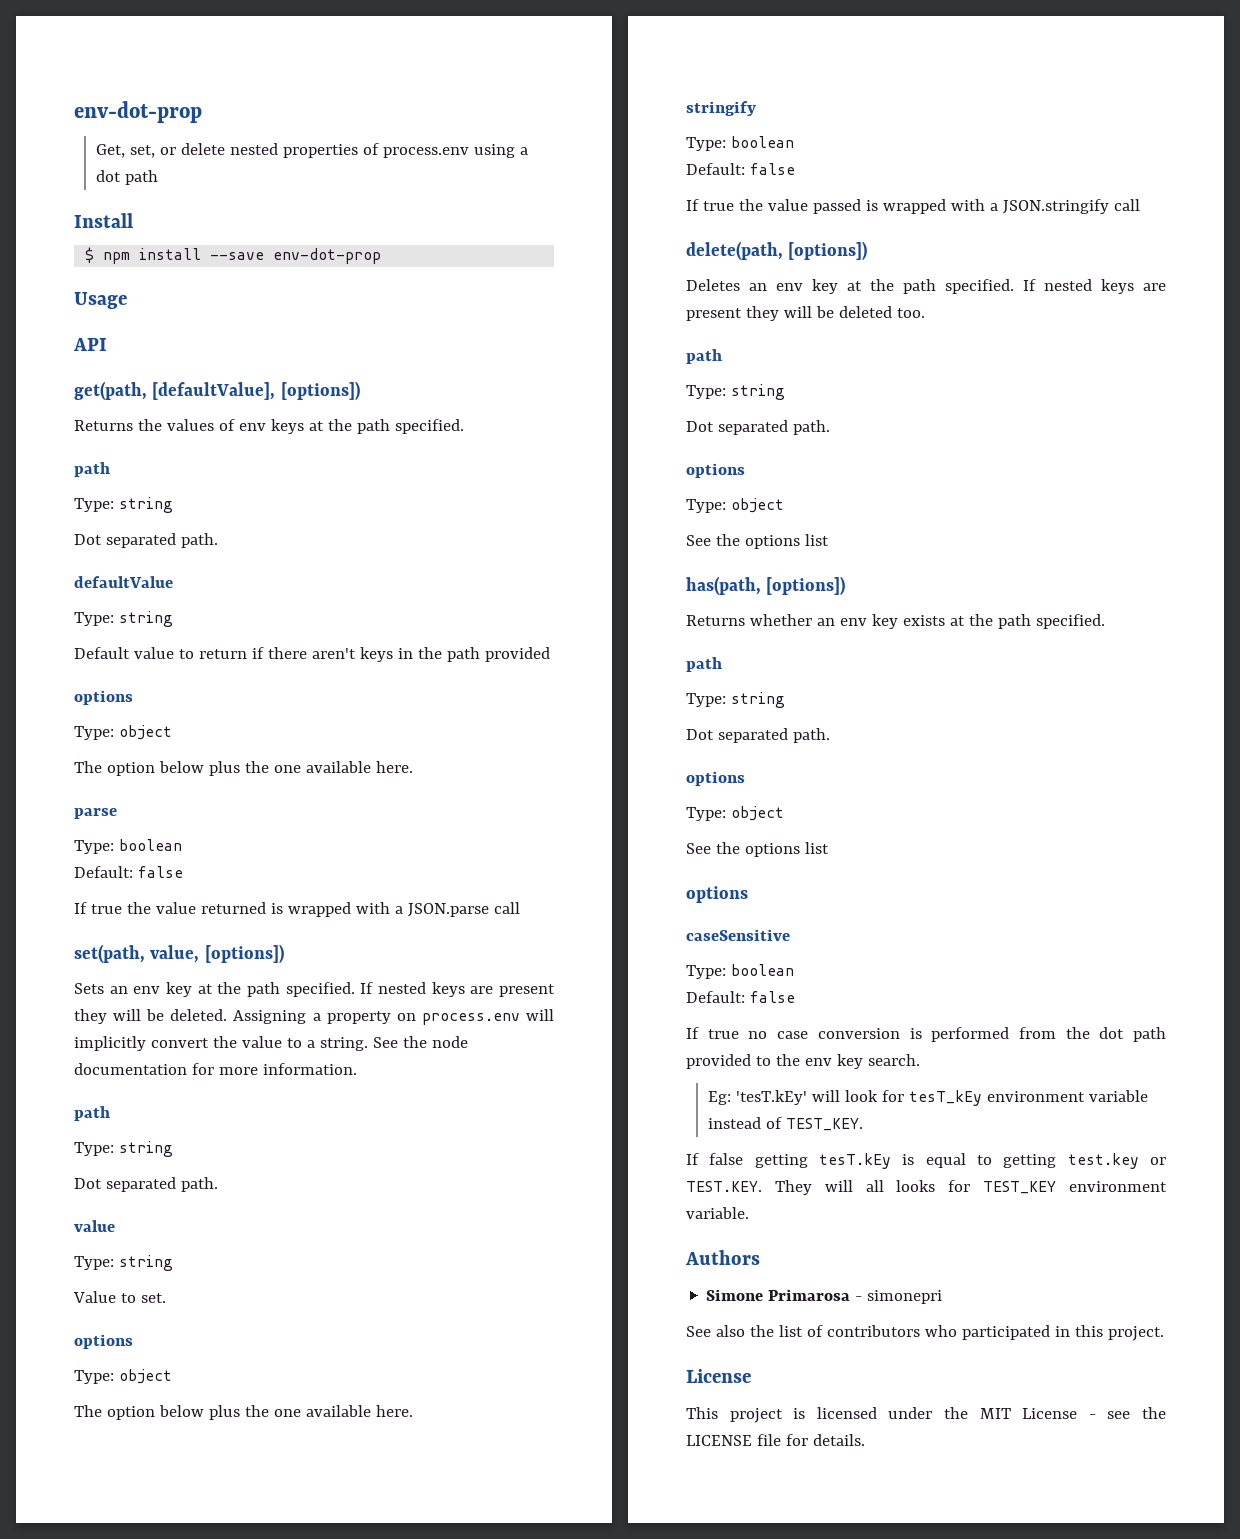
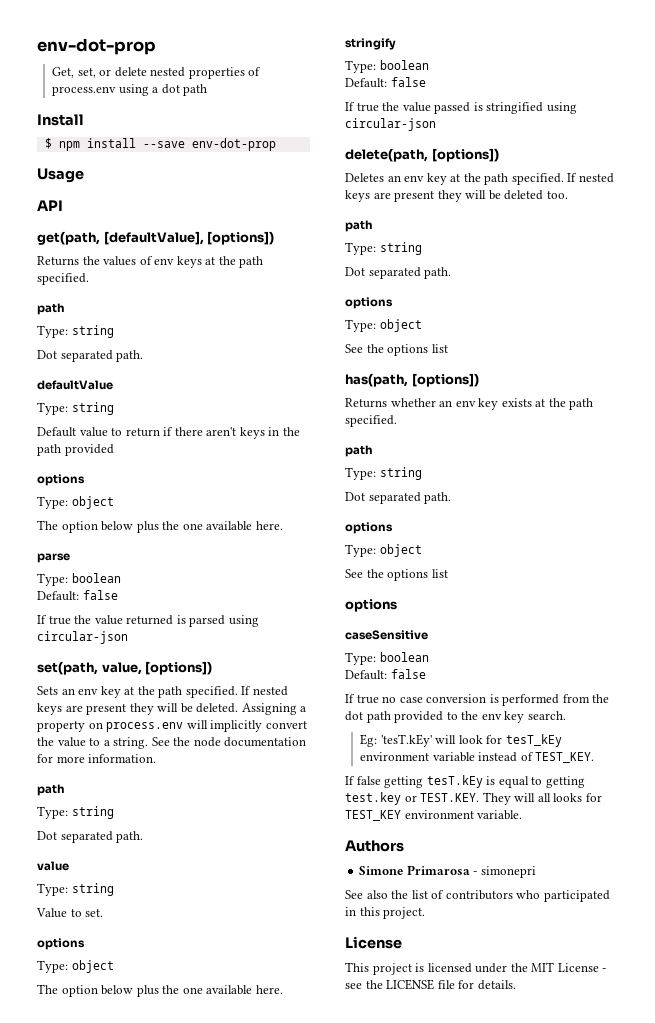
- If true the value returned is wrapped with a JSON.parse call
+ If true the value returned is parsed using circular-json
- If true the value passed is wrapped with a JSON.stringify call
+ If true the value passed is stringified using circular-json

